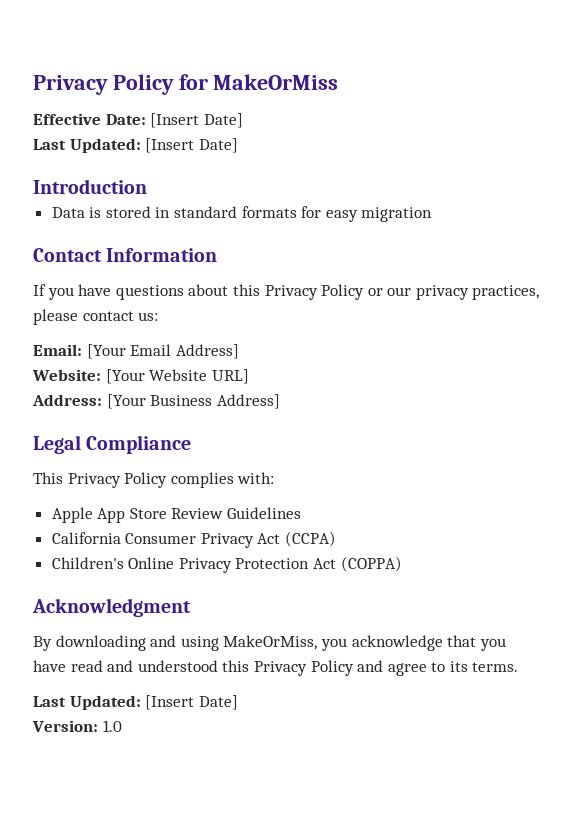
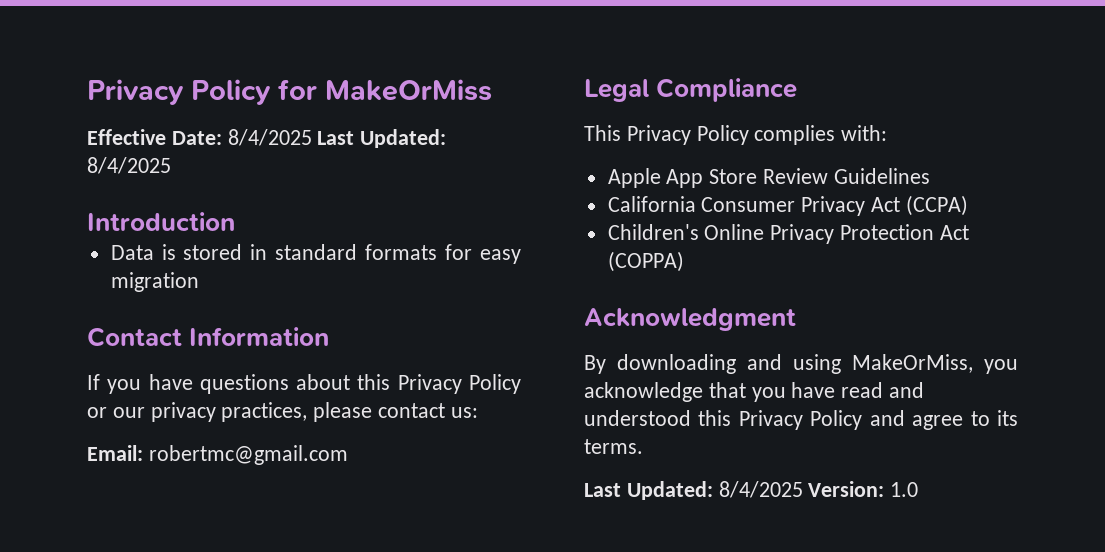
- Effective Date: [Insert Date]
- Last Updated: [Insert Date]
+ Effective Date: 8/4/2025 Last Updated: 8/4/2025
- Email: [Your Email Address]
- Website: [Your Website URL]
- Address: [Your Business Address]
+ Email: robertmc@gmail.com
  By downloading and using MakeOrMiss, you acknowledge that you have read and understood this Privacy Policy and agree to its terms.
- Last Updated: [Insert Date]
- Version: 1.0
+ Last Updated: 8/4/2025 Version: 1.0

